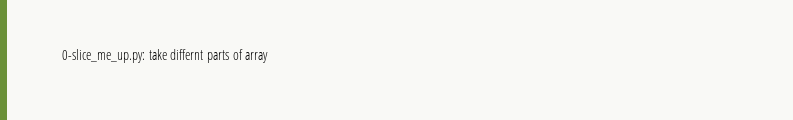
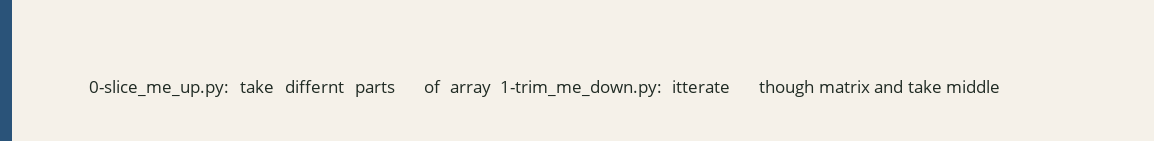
- 0-slice_me_up.py: take differnt parts of array
+ 0-slice_me_up.py: take differnt parts of array 1-trim_me_down.py: itterate though matrix and take middle

